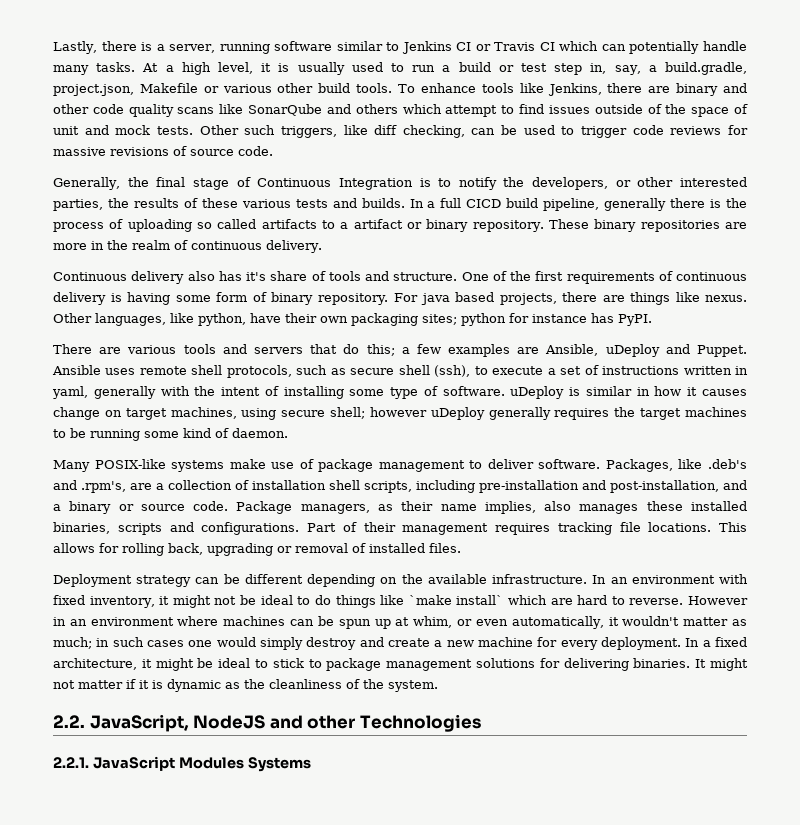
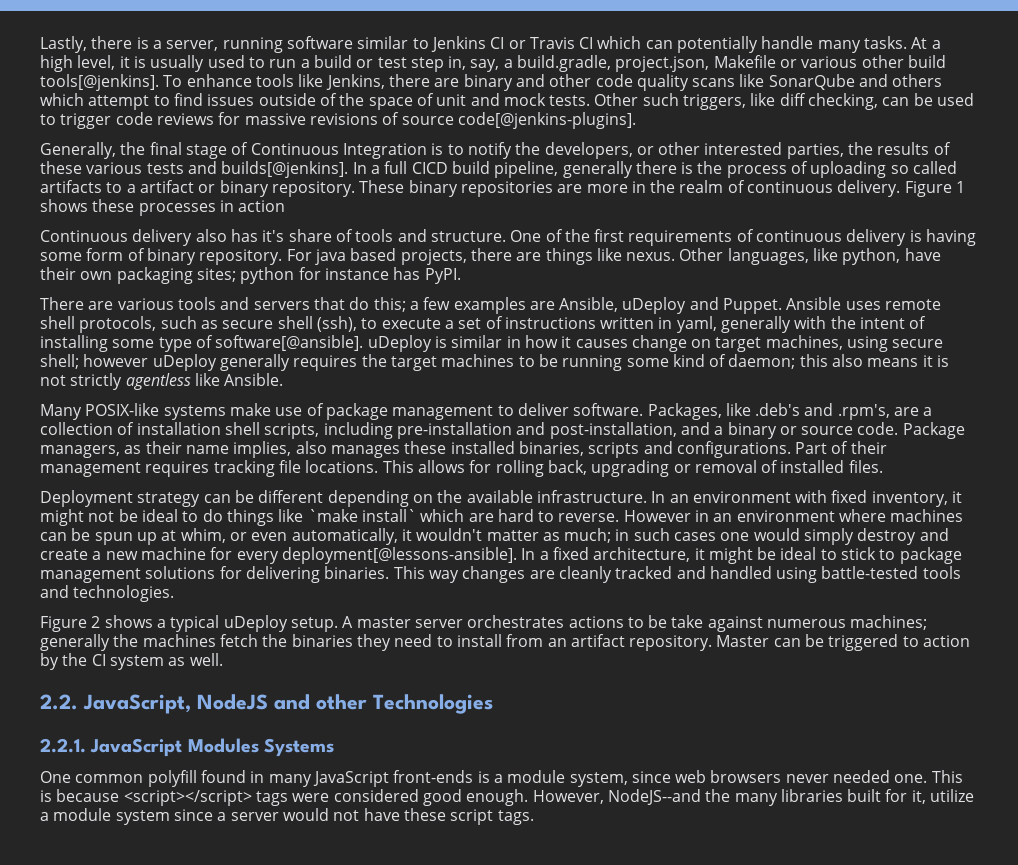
- At a high level, it is usually used to run a build or test step in, say, a build.gradle, project.json, Makefile or various other build tools.
+ At a high level, it is usually used to run a build or test step in, say, a build.gradle, project.json, Makefile or various other build tools[@jenkins].
- Other such triggers, like diff checking, can be used to trigger code reviews for massive revisions of source code.
+ Other such triggers, like diff checking, can be used to trigger code reviews for massive revisions of source code[@jenkins-plugins].
- Generally, the final stage of Continuous Integration is to notify the developers, or other interested parties, the results of these various tests and builds.
+ Generally, the final stage of Continuous Integration is to notify the developers, or other interested parties, the results of these various tests and builds[@jenkins].
+ Figure 1 shows these processes in action
- Ansible uses remote shell protocols, such as secure shell (ssh), to execute a set of instructions written in yaml, generally with the intent of installing some type of software. uDeploy is similar in how it causes change on target machines, using secure shell; however uDeploy generally requires the target machines to be running some kind of daemon.
+ Ansible uses remote shell protocols, such as secure shell (ssh), to execute a set of instructions written in yaml, generally with the intent of installing some type of software[@ansible]. uDeploy is similar in how it causes change on target machines, using secure shell; however uDeploy generally requires the target machines to be running some kind of daemon; this also means it is not strictly agentless like Ansible.
- However in an environment where machines can be spun up at whim, or even automatically, it wouldn't matter as much; in such cases one would simply destroy and create a new machine for every deployment.
+ However in an environment where machines can be spun up at whim, or even automatically, it wouldn't matter as much; in such cases one would simply destroy and create a new machine for every deployment[@lessons-ansible].
- It might not matter if it is dynamic as the cleanliness of the system.
+ This way changes are cleanly tracked and handled using battle-tested tools and technologies.
+ Figure 2 shows a typical uDeploy setup. A master server orchestrates actions to be take against numerous machines; generally the machines fetch the binaries they need to install from an artifact repository. Master can be triggered to action by the CI system as well.
+ One common polyfill found in many JavaScript front-ends is a module system, since web browsers never needed one. This is because <script></script> tags were considered good enough. However, NodeJS--and the many libraries built for it, utilize a module system since a server would not have these script tags.

